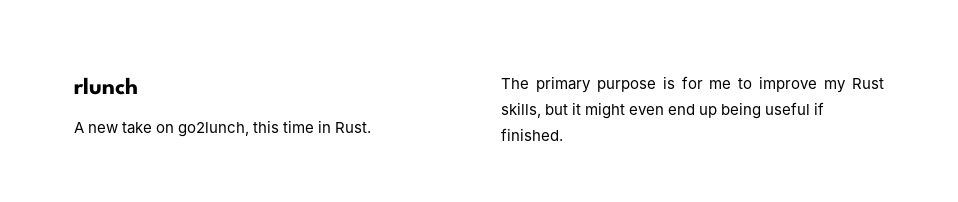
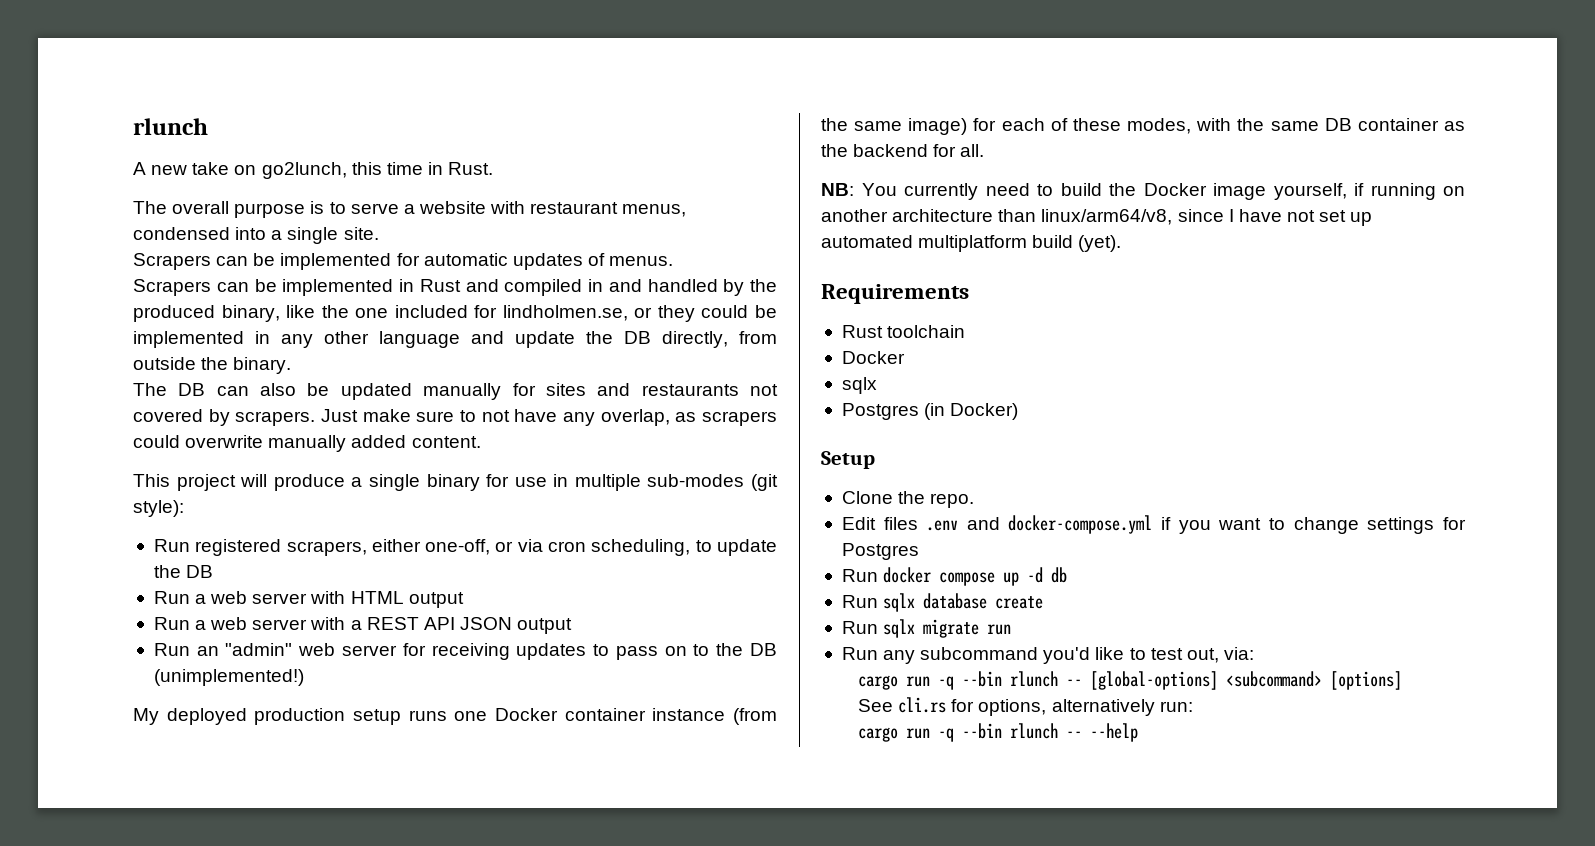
- The primary purpose is for me to improve my Rust skills, but it might even end up being useful if finished.
+ The overall purpose is to serve a website with restaurant menus, condensed into a single site.
+ Scrapers can be implemented for automatic updates of menus.
+ Scrapers can be implemented in Rust and compiled in and handled by the produced binary, like the one included for lindholmen.se, or they could be implemented in any other language and update the DB directly, from outside the binary.
+ The DB can also be updated manually for sites and restaurants not covered by scrapers. Just make sure to not have any overlap, as scrapers could overwrite manually added content.
+ This project will produce a single binary for use in multiple sub-modes (git style):
+ Run registered scrapers, either one-off, or via cron scheduling, to update the DB
+ Run a web server with HTML output
+ Run a web server with a REST API JSON output
+ Run an "admin" web server for receiving updates to pass on to the DB (unimplemented!)
+ My deployed production setup runs one Docker container instance (from the same image) for each of these modes, with the same DB container as the backend for all.
+ NB: You currently need to build the Docker image yourself, if running on another architecture than linux/arm64/v8, since I have not set up automated multiplatform build (yet).
+ Requirements
+ Rust toolchain
+ Docker
+ sqlx
+ Postgres (in Docker)
+ Setup
+ Clone the repo.
+ Edit files .env and docker-compose.yml if you want to change settings for Postgres
+ Run docker compose up -d db
+ Run sqlx database create
+ Run sqlx migrate run
+ Run any subcommand you'd like to test out, via:
+ cargo run -q --bin rlunch -- [global-options] <subcommand> [options]
+ See cli.rs for options, alternatively run:
+ cargo run -q --bin rlunch -- --help

